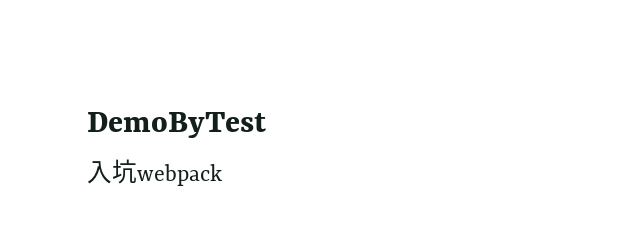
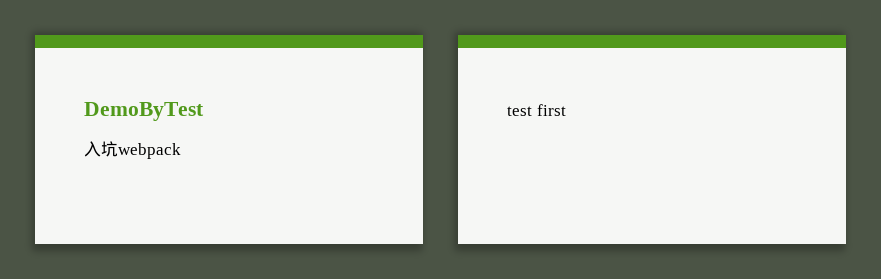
+ test first

